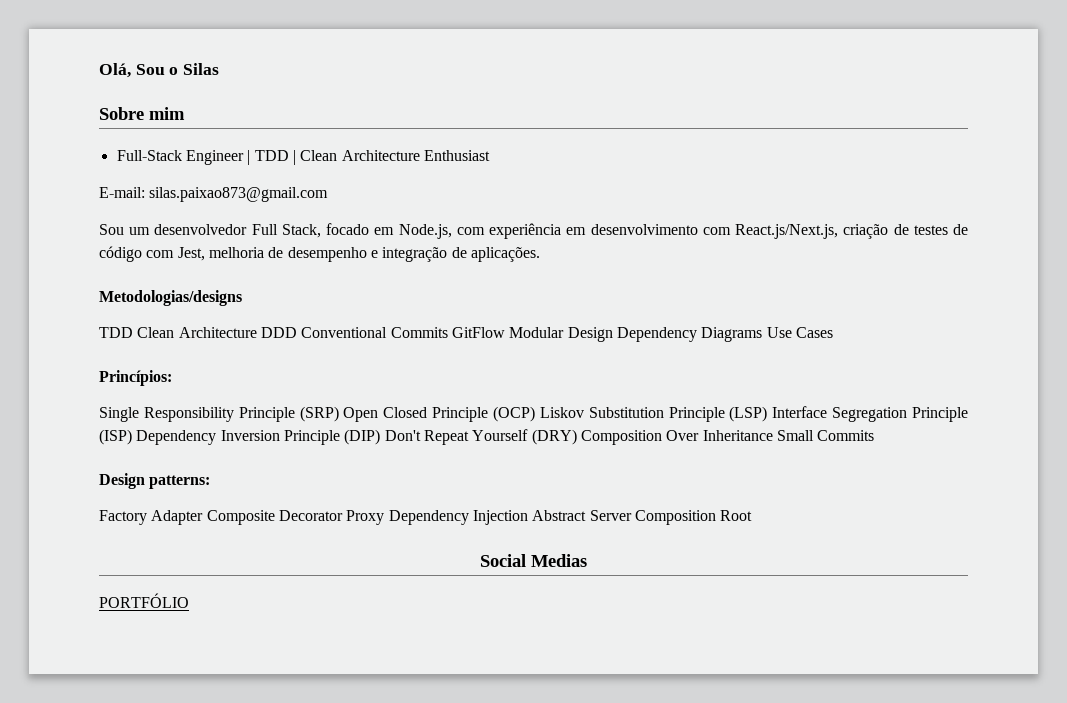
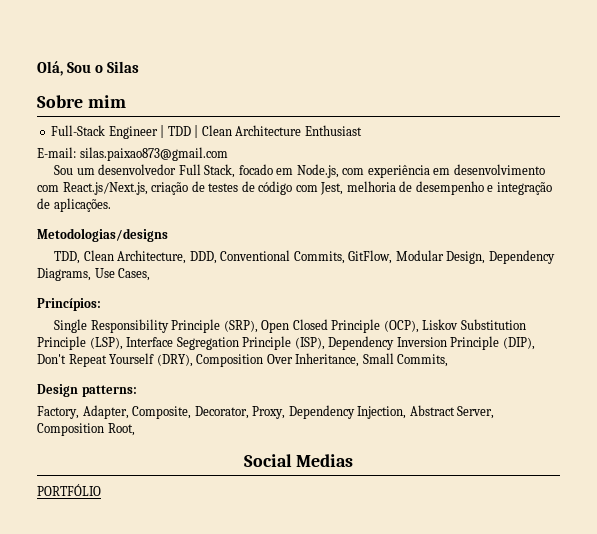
- TDD Clean Architecture DDD Conventional Commits GitFlow Modular Design Dependency Diagrams Use Cases
+ TDD, Clean Architecture, DDD, Conventional Commits, GitFlow, Modular Design, Dependency Diagrams, Use Cases,
- Single Responsibility Principle (SRP) Open Closed Principle (OCP) Liskov Substitution Principle (LSP) Interface Segregation Principle (ISP) Dependency Inversion Principle (DIP) Don't Repeat Yourself (DRY) Composition Over Inheritance Small Commits
+ Single Responsibility Principle (SRP), Open Closed Principle (OCP), Liskov Substitution Principle (LSP), Interface Segregation Principle (ISP), Dependency Inversion Principle (DIP), Don't Repeat Yourself (DRY), Composition Over Inheritance, Small Commits,
- Factory Adapter Composite Decorator Proxy Dependency Injection Abstract Server Composition Root
+ Factory, Adapter, Composite, Decorator, Proxy, Dependency Injection, Abstract Server, Composition Root,

